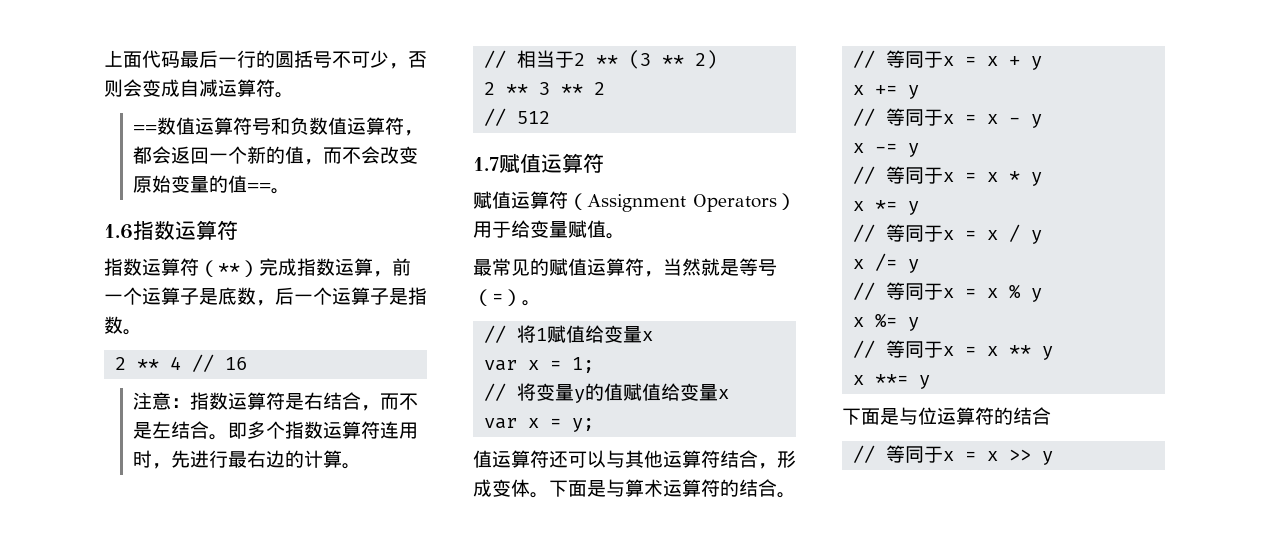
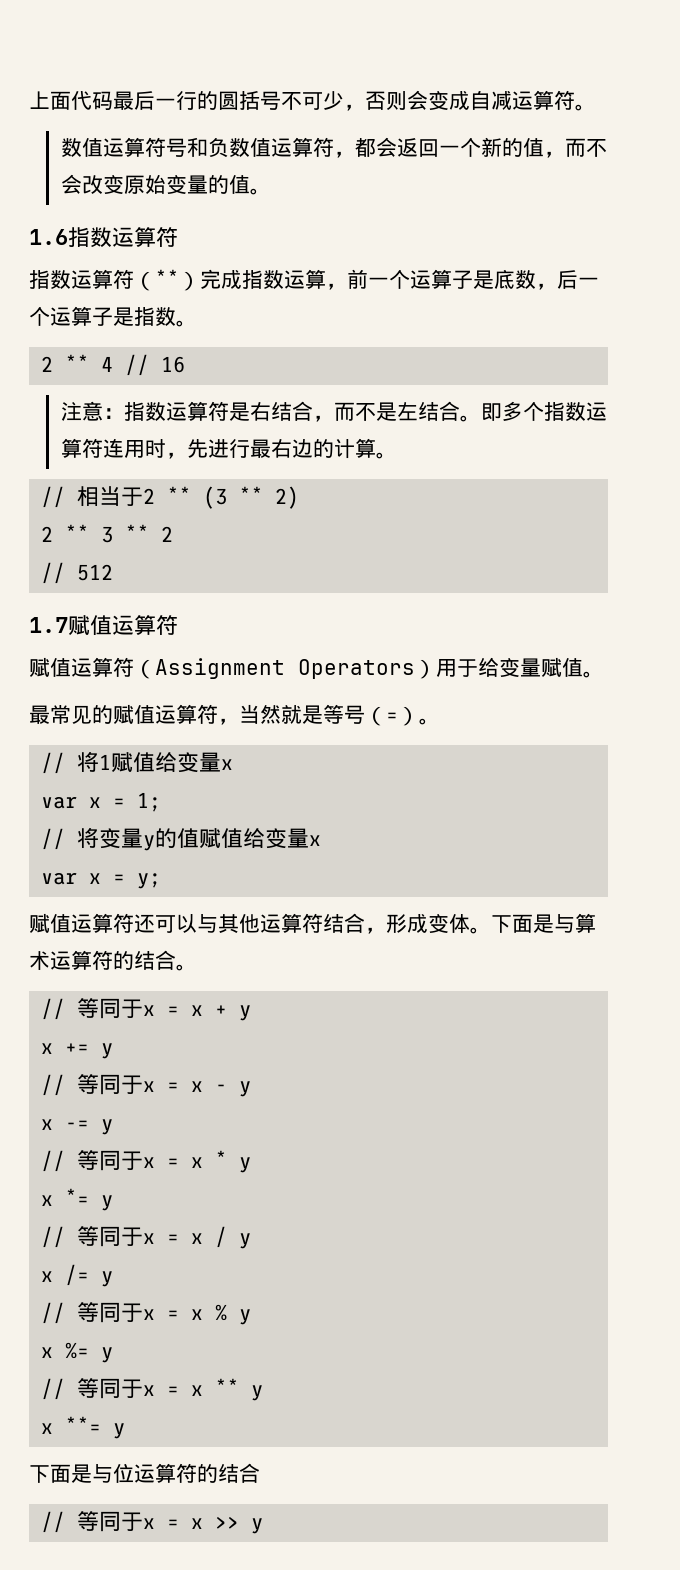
- ==数值运算符号和负数值运算符，都会返回一个新的值，而不会改变原始变量的值==。
+ 数值运算符号和负数值运算符，都会返回一个新的值，而不会改变原始变量的值。
- 值运算符还可以与其他运算符结合，形成变体。
+ 赋值运算符还可以与其他运算符结合，形成变体。

